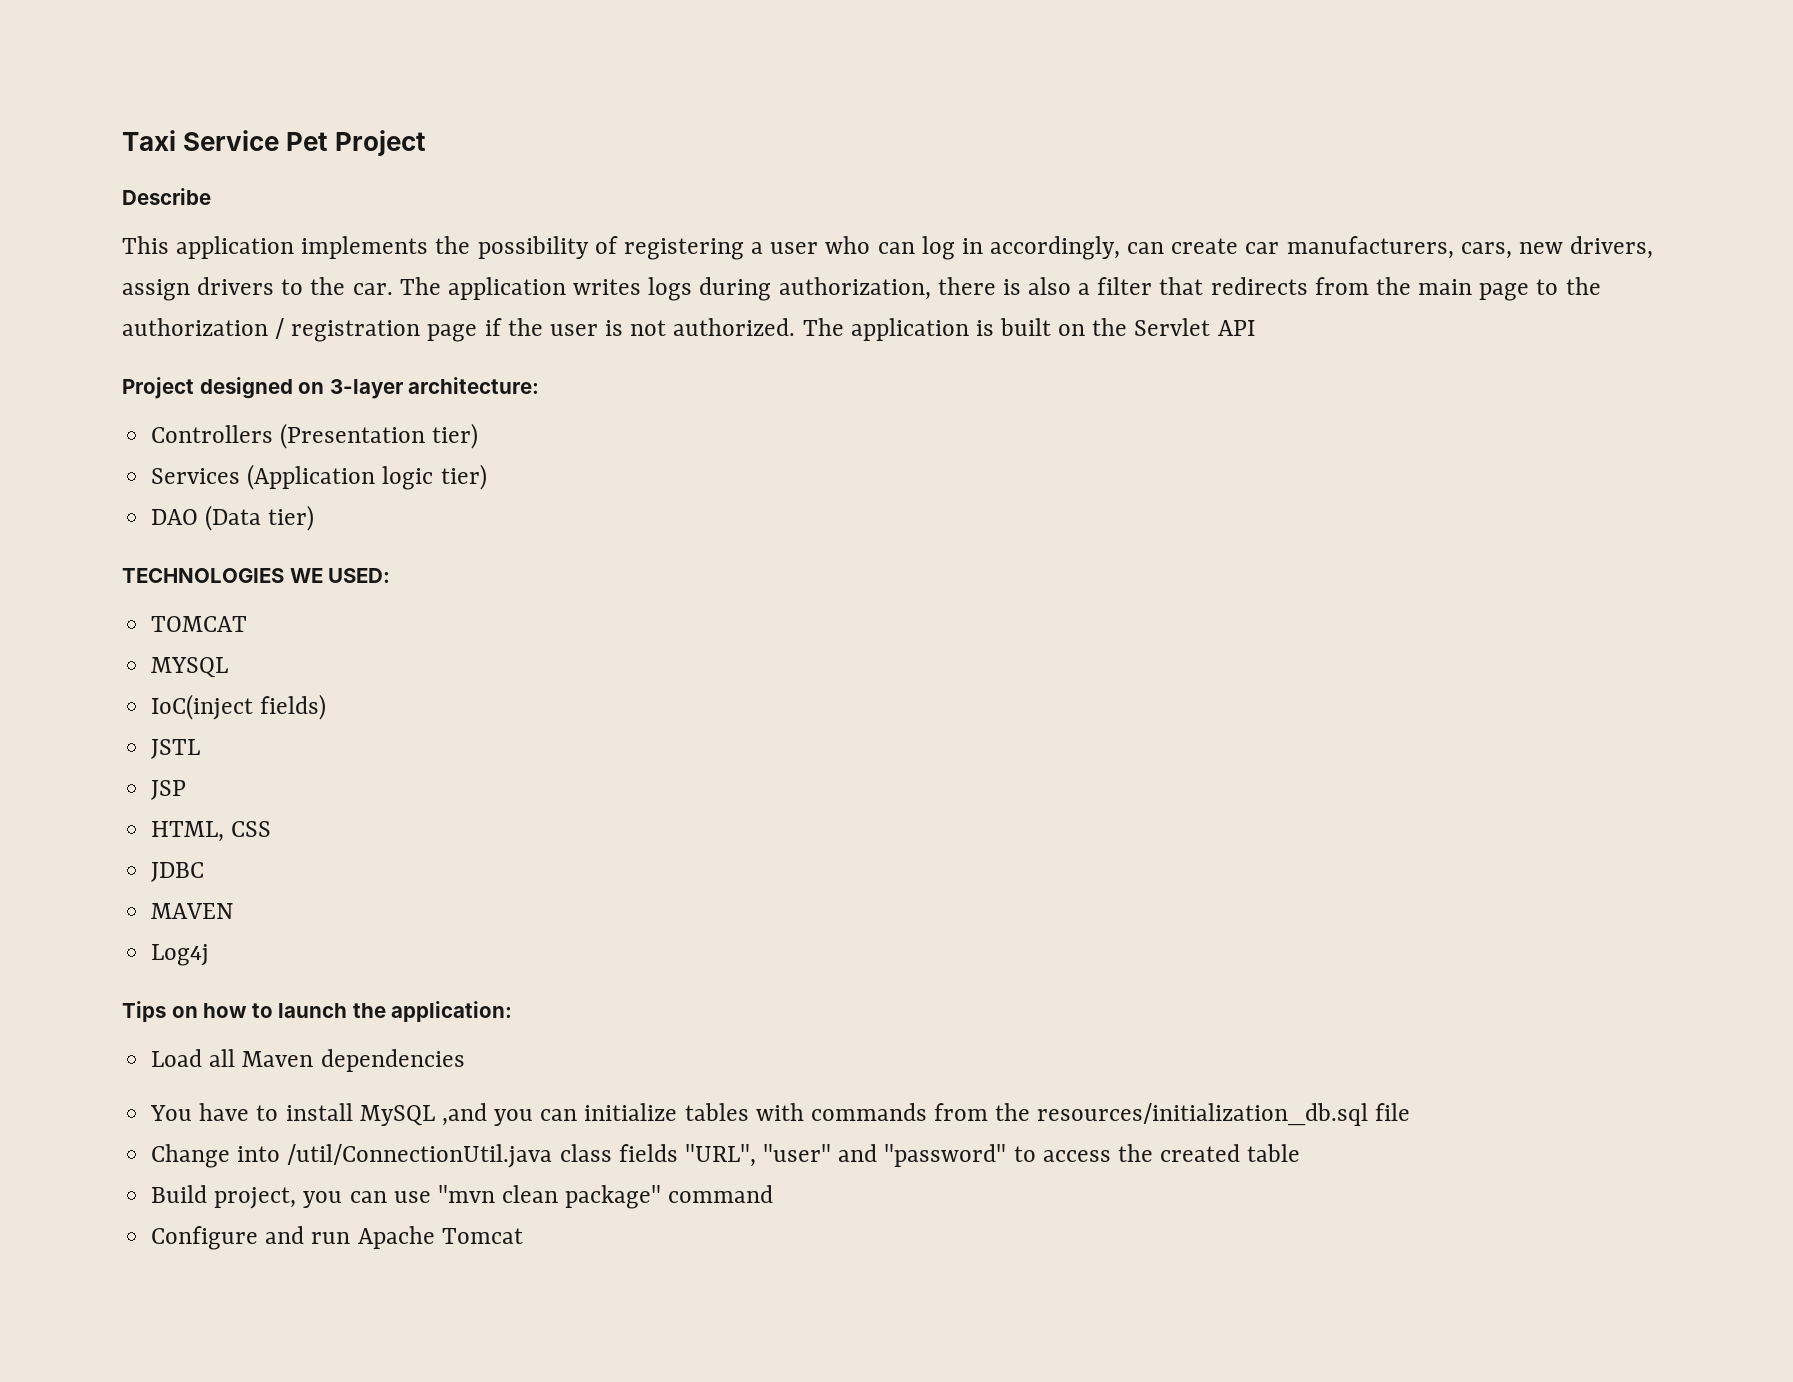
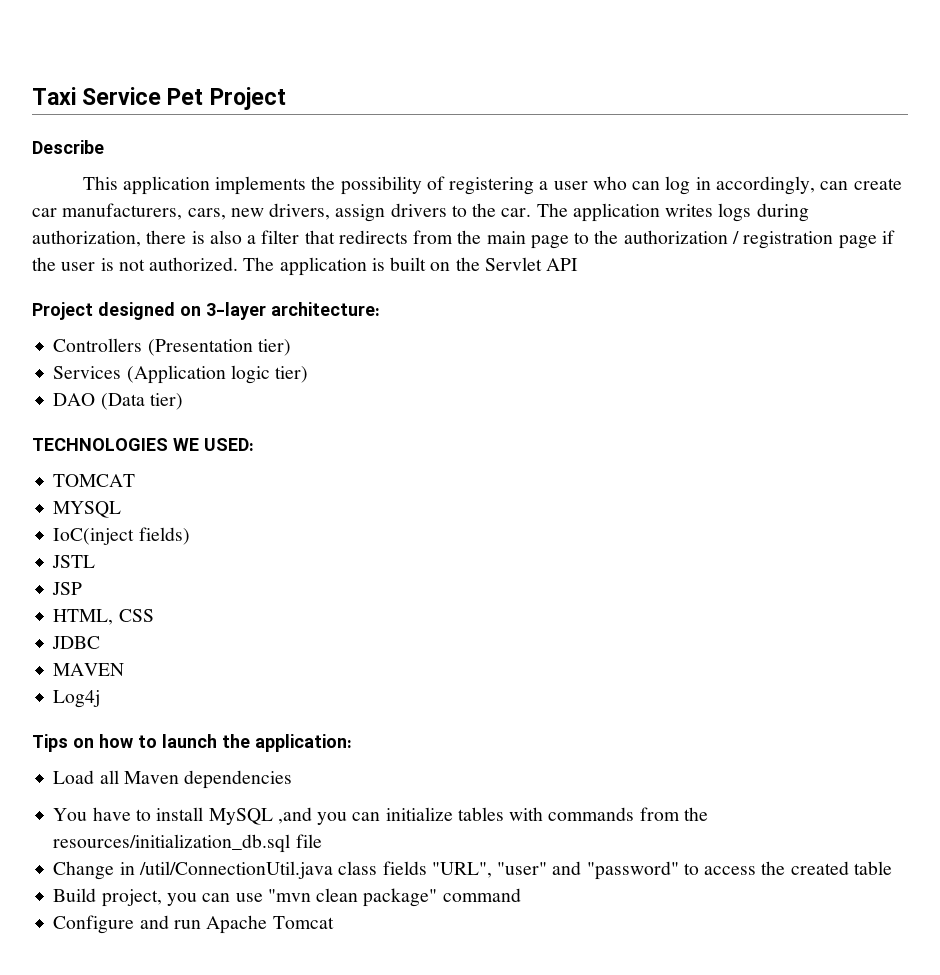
- Change into /util/ConnectionUtil.java class fields "URL", "user" and "password" to access the created table
+ Change in /util/ConnectionUtil.java class fields "URL", "user" and "password" to access the created table

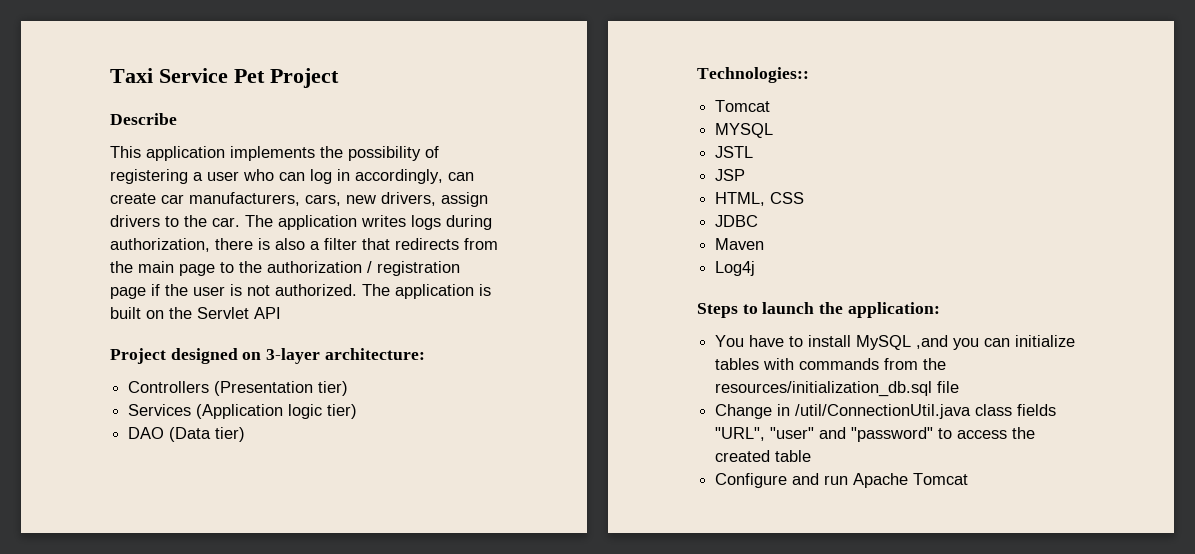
- TECHNOLOGIES WE USED:
- TOMCAT
+ Technologies::
+ Tomcat
- IoC(inject fields)
- MAVEN
+ Maven
- Tips on how to launch the application:
+ Steps to launch the application:
- Load all Maven dependencies
- Build project, you can use "mvn clean package" command

